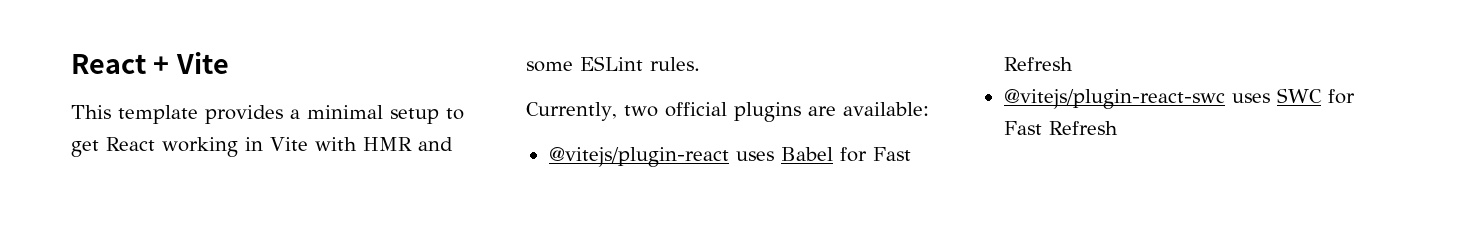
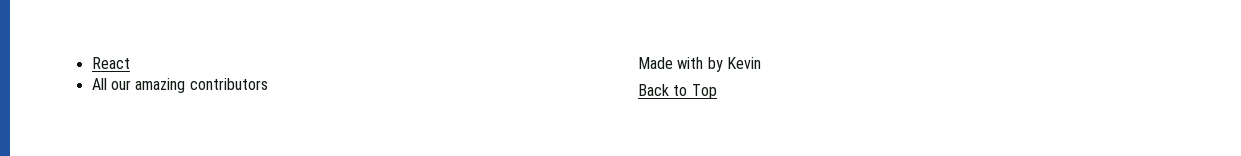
- React + Vite
- This template provides a minimal setup to get React working in Vite with HMR and some ESLint rules.
- Currently, two official plugins are available:
- @vitejs/plugin-react uses Babel for Fast Refresh
- @vitejs/plugin-react-swc uses SWC for Fast Refresh
+ React
+ All our amazing contributors
+ Made with by Kevin
+ Back to Top

